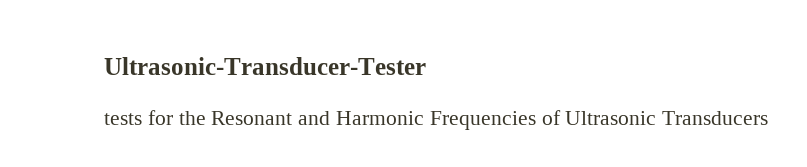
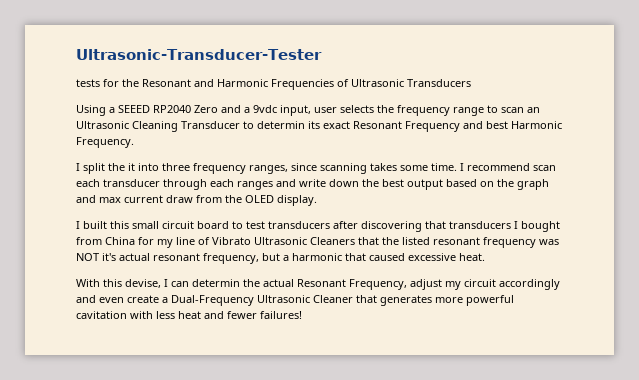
+ Using a SEEED RP2040 Zero and a 9vdc input, user selects the frequency range to scan an Ultrasonic Cleaning Transducer to determin its exact Resonant Frequency and best Harmonic Frequency.
+ I split the it into three frequency ranges, since scanning takes some time. I recommend scan each transducer through each ranges and write down the best output based on the graph and max current draw from the OLED display.
+ I built this small circuit board to test transducers after discovering that transducers I bought from China for my line of Vibrato Ultrasonic Cleaners that the listed resonant frequency was NOT it's actual resonant frequency, but a harmonic that caused excessive heat.
+ With this devise, I can determin the actual Resonant Frequency, adjust my circuit accordingly and even create a Dual-Frequency Ultrasonic Cleaner that generates more powerful cavitation with less heat and fewer failures!

